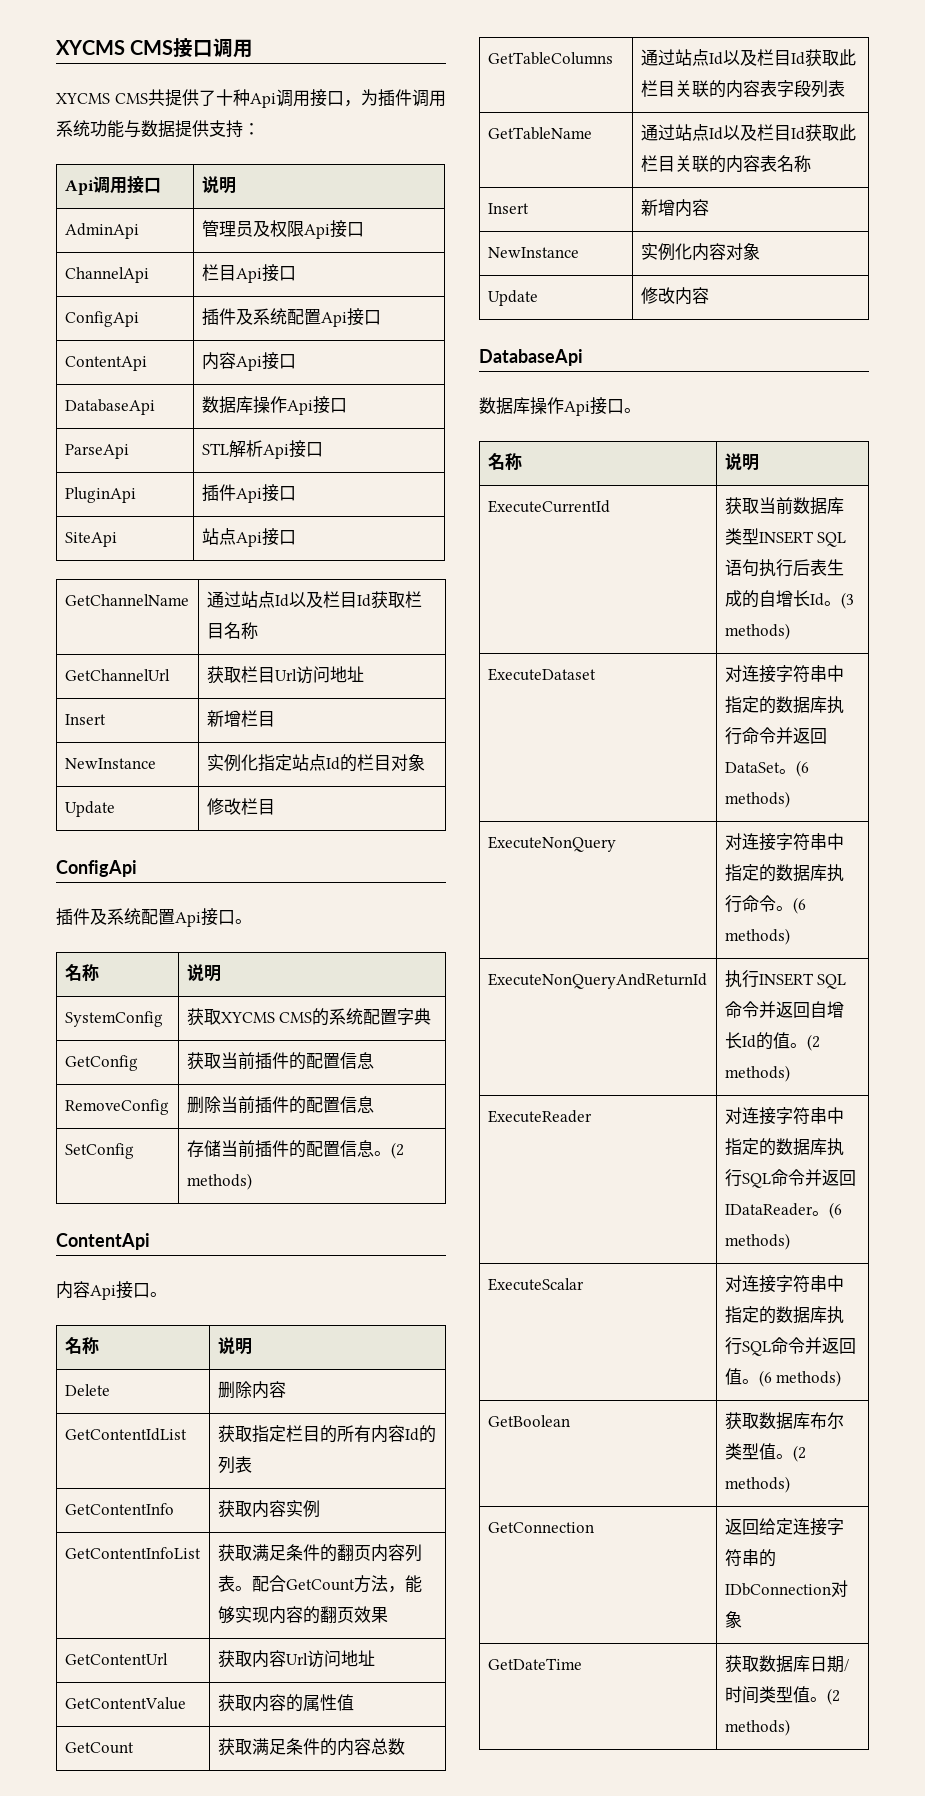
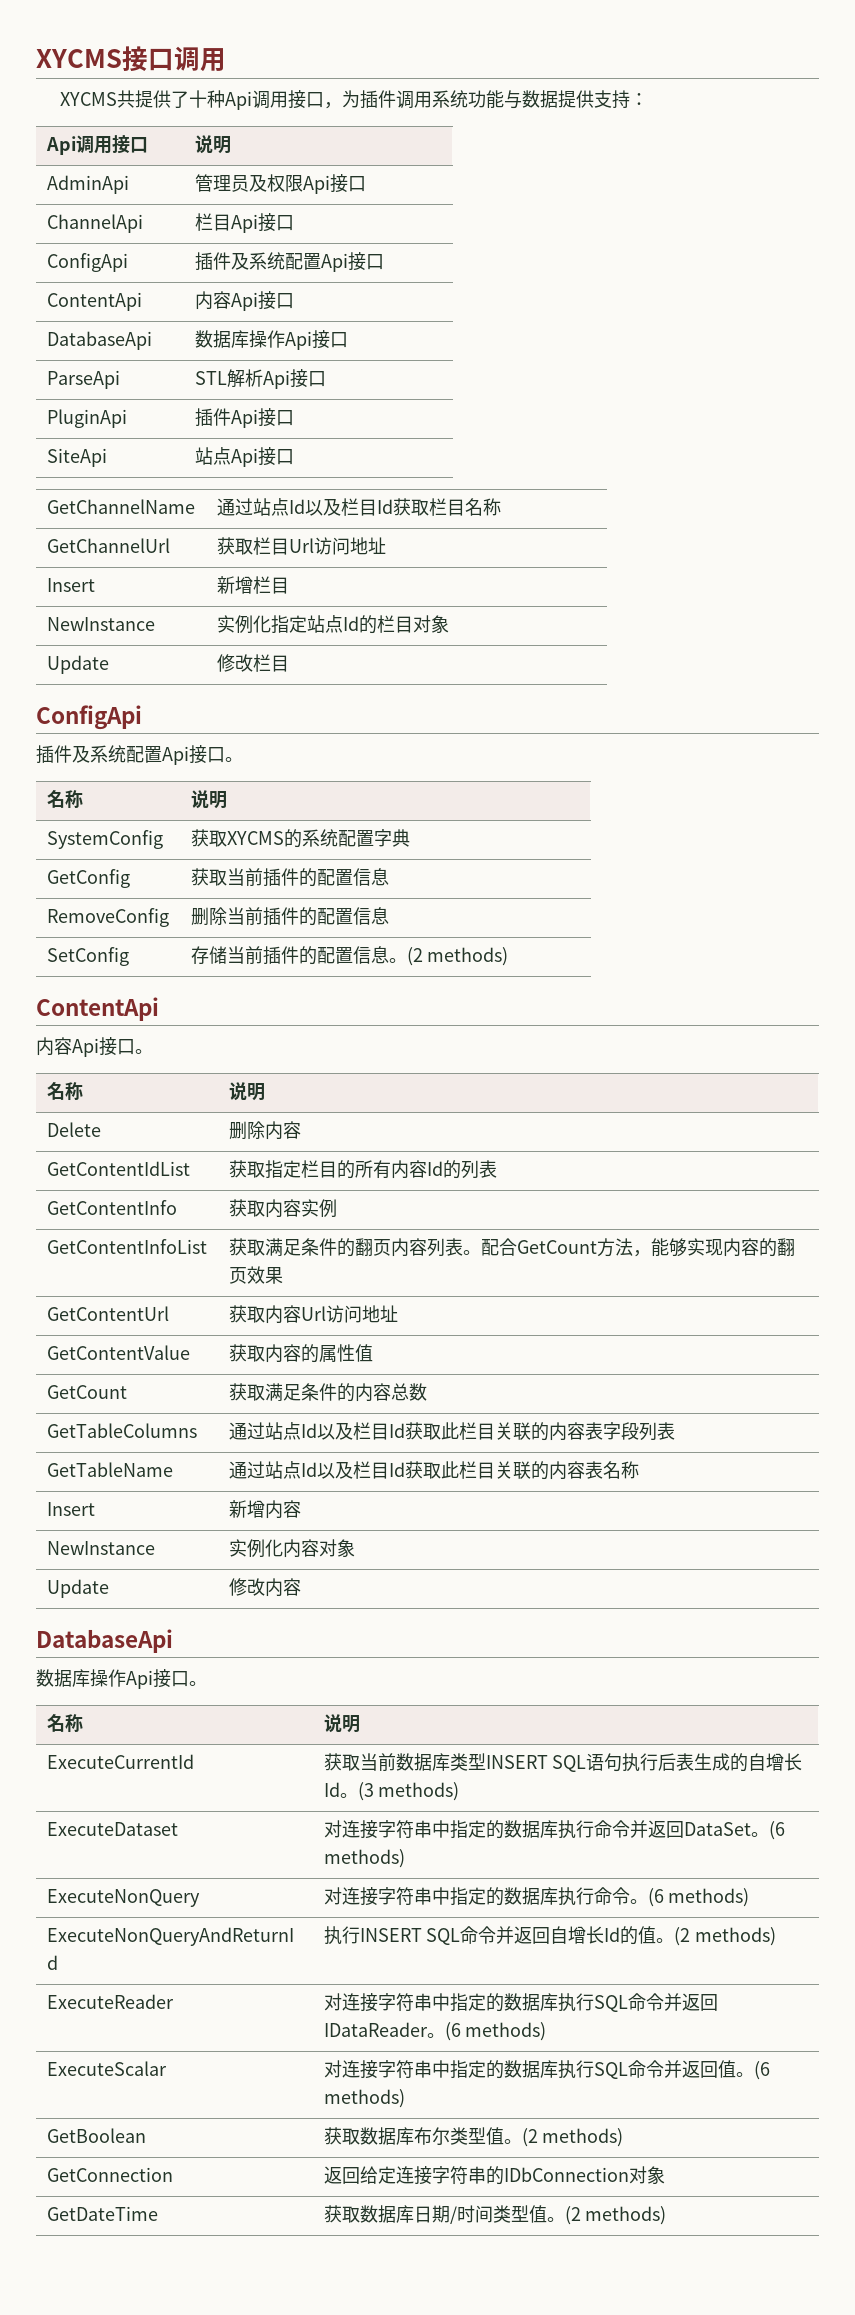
- XYCMS CMS接口调用
+ XYCMS接口调用
- XYCMS CMS共提供了十种Api调用接口，为插件调用系统功能与数据提供支持：
+ XYCMS共提供了十种Api调用接口，为插件调用系统功能与数据提供支持：
- SystemConfig | 获取XYCMS CMS的系统配置字典
+ SystemConfig | 获取XYCMS的系统配置字典

